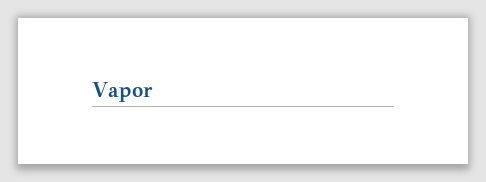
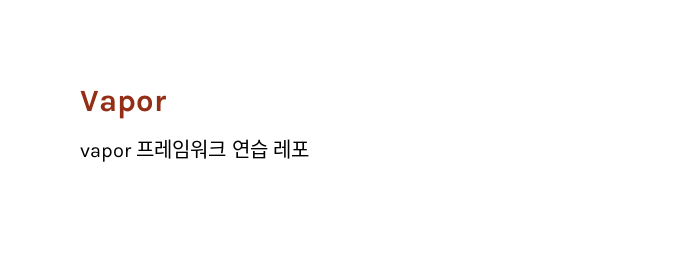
+ vapor 프레임워크 연습 레포

